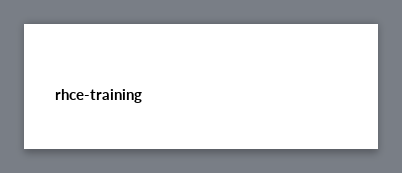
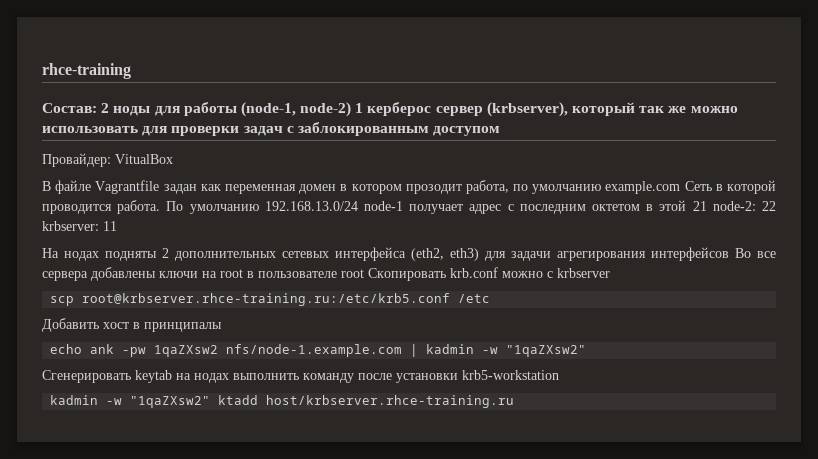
+ Состав: 2 ноды для работы (node-1, node-2) 1 керберос сервер (krbserver), который так же можно использовать для проверки задач с заблокированным доступом
+ Провайдер: VitualBox
+ В файле Vagrantfile задан как переменная домен в котором прозодит работа, по умолчанию example.com Сеть в которой проводится работа. По умолчанию 192.168.13.0/24 node-1 получает адрес с последним октетом в этой 21 node-2: 22 krbserver: 11
+ На нодах подняты 2 дополнительных сетевых интерфейса (eth2, eth3) для задачи агрегирования интерфейсов Во все сервера добавлены ключи на root в пользователе root Скопировать krb.conf можно c krbserver
+ scp root@krbserver.rhce-training.ru:/etc/krb5.conf /etc
+ Добавить хост в принципалы
+ echo ank -pw 1qaZXsw2 nfs/node-1.example.com | kadmin -w "1qaZXsw2"
+ Сгенерировать keytab на нодах выполнить команду после установки krb5-workstation
+ kadmin -w "1qaZXsw2" ktadd host/krbserver.rhce-training.ru

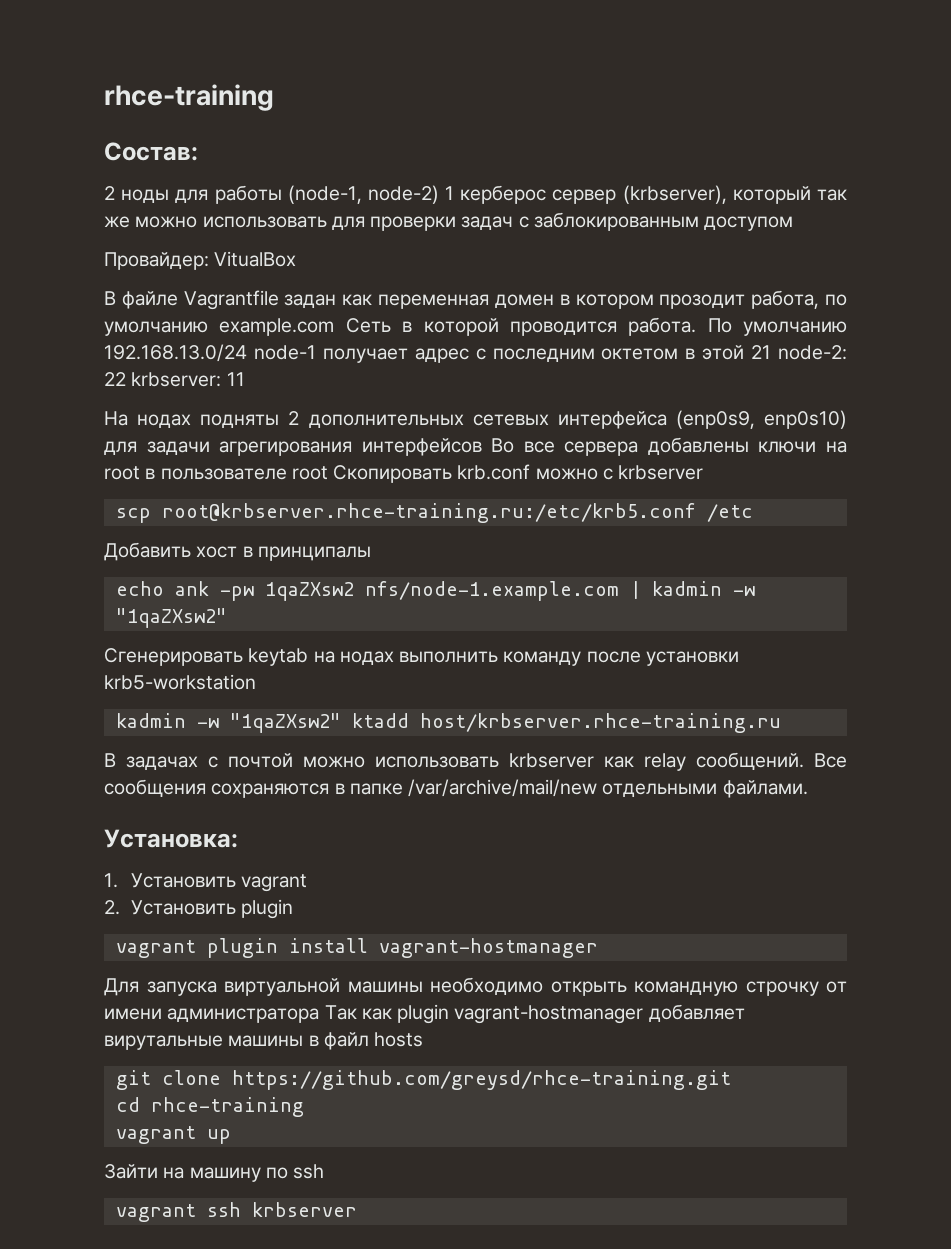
- Состав: 2 ноды для работы (node-1, node-2) 1 керберос сервер (krbserver), который так же можно использовать для проверки задач с заблокированным доступом
+ Состав:
+ 2 ноды для работы (node-1, node-2) 1 керберос сервер (krbserver), который так же можно использовать для проверки задач с заблокированным доступом
- На нодах подняты 2 дополнительных сетевых интерфейса (eth2, eth3) для задачи агрегирования интерфейсов Во все сервера добавлены ключи на root в пользователе root Скопировать krb.conf можно c krbserver
+ На нодах подняты 2 дополнительных сетевых интерфейса (enp0s9, enp0s10) для задачи агрегирования интерфейсов Во все сервера добавлены ключи на root в пользователе root Скопировать krb.conf можно c krbserver
+ В задачах с почтой можно использовать krbserver как relay сообщений. Все сообщения сохраняются в папке /var/archive/mail/new отдельными файлами.
+ Установка:
+ 1. Установить vagrant
+ 2. Установить plugin
+ vagrant plugin install vagrant-hostmanager
+ Для запуска виртуальной машины необходимо открыть командную строчку от имени администратора Так как plugin vagrant-hostmanager добавляет вирутальные машины в файл hosts
+ git clone https://github.com/greysd/rhce-training.git
+ cd rhce-training
+ vagrant up
+ Зайти на машину по ssh
+ vagrant ssh krbserver

